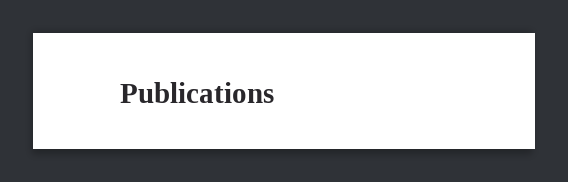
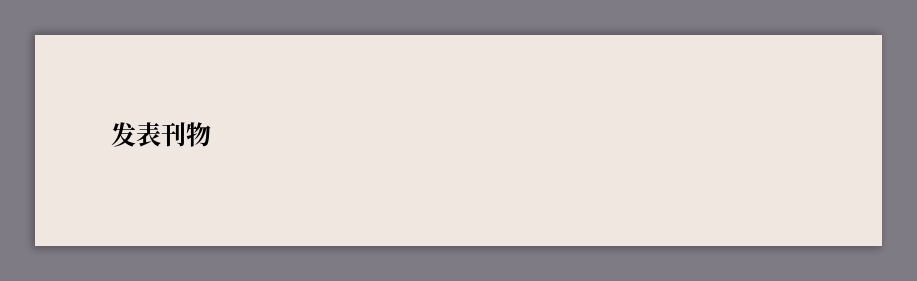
- Publications
+ 发表刊物

